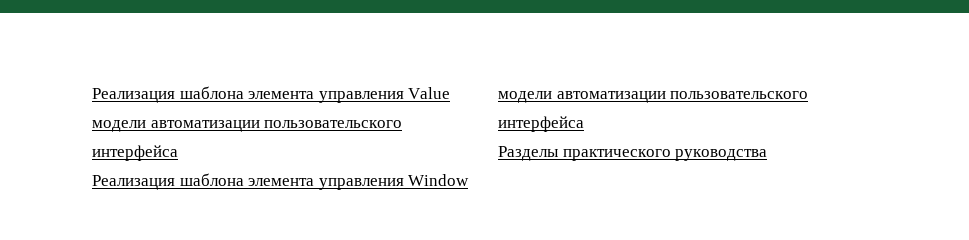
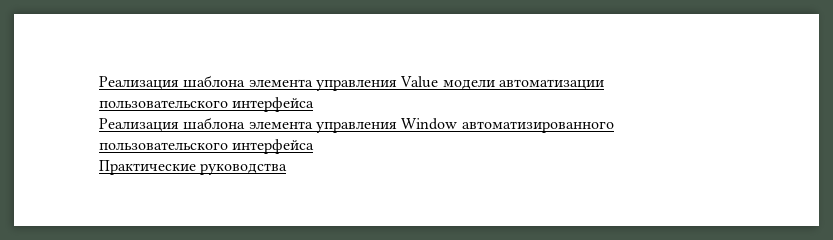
- Реализация шаблона элемента управления Window модели автоматизации пользовательского интерфейса
- Разделы практического руководства
+ Реализация шаблона элемента управления Window автоматизированного пользовательского интерфейса
+ Практические руководства

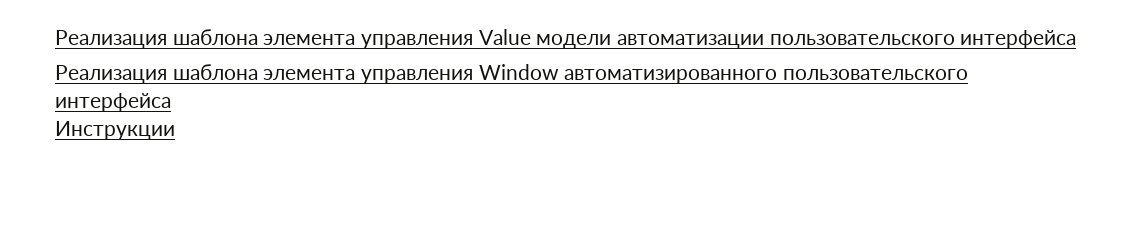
- Практические руководства
+ Инструкции

